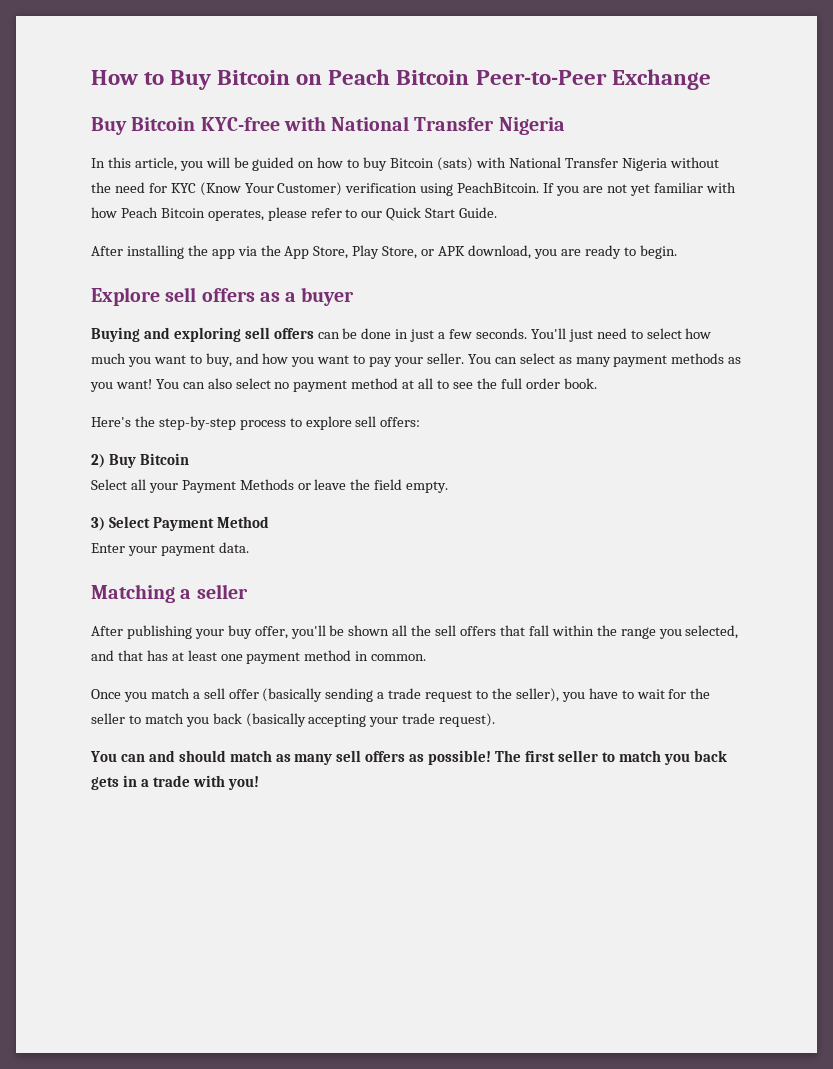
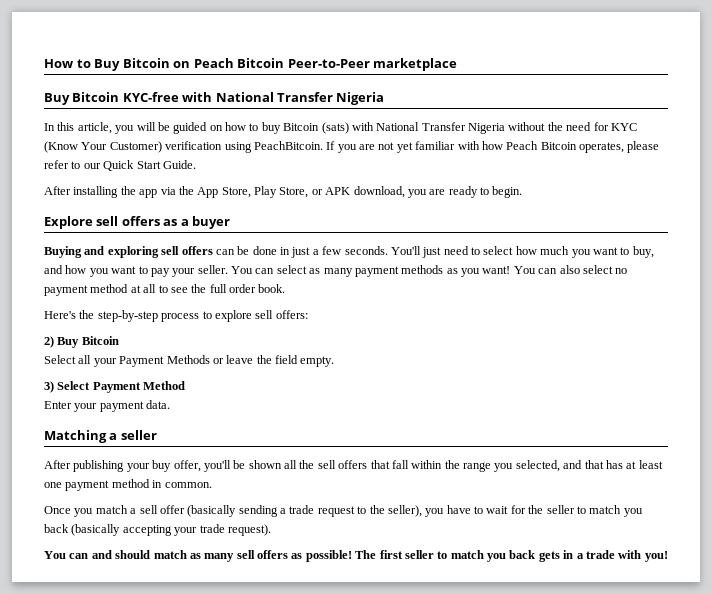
- How to Buy Bitcoin on Peach Bitcoin Peer-to-Peer Exchange
+ How to Buy Bitcoin on Peach Bitcoin Peer-to-Peer marketplace

